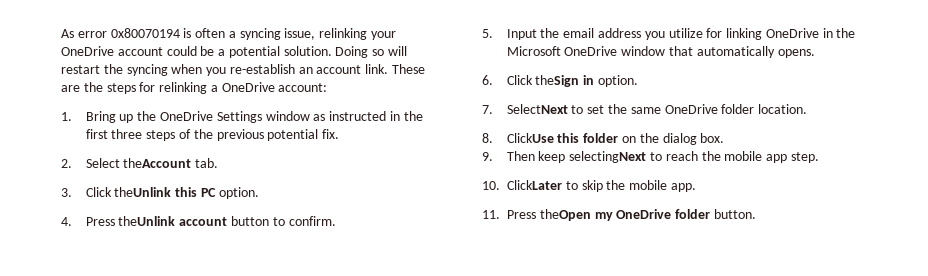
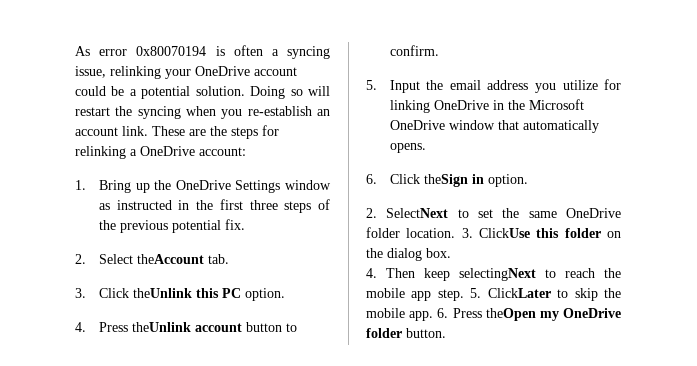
- 7. SelectNext to set the same OneDrive folder location.
- 8. ClickUse this folder on the dialog box.
+ 2. SelectNext to set the same OneDrive folder location. 3. ClickUse this folder on the dialog box.
- 9. Then keep selectingNext to reach the mobile app step.
- 10. ClickLater to skip the mobile app.
- 11. Press theOpen my OneDrive folder button.
+ 4. Then keep selectingNext to reach the mobile app step. 5. ClickLater to skip the mobile app. 6. Press theOpen my OneDrive folder button.

